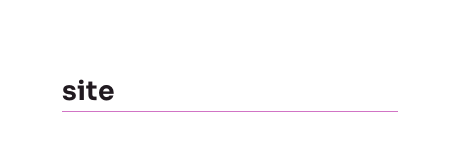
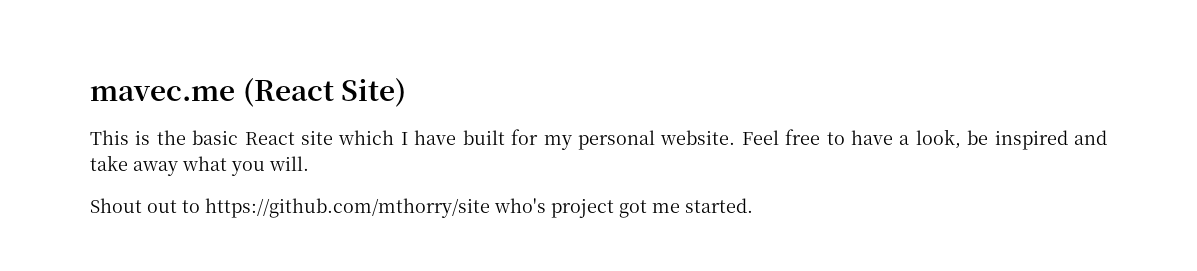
- site
+ mavec.me (React Site)
+ This is the basic React site which I have built for my personal website. Feel free to have a look, be inspired and take away what you will.
+ Shout out to https://github.com/mthorry/site who's project got me started.

